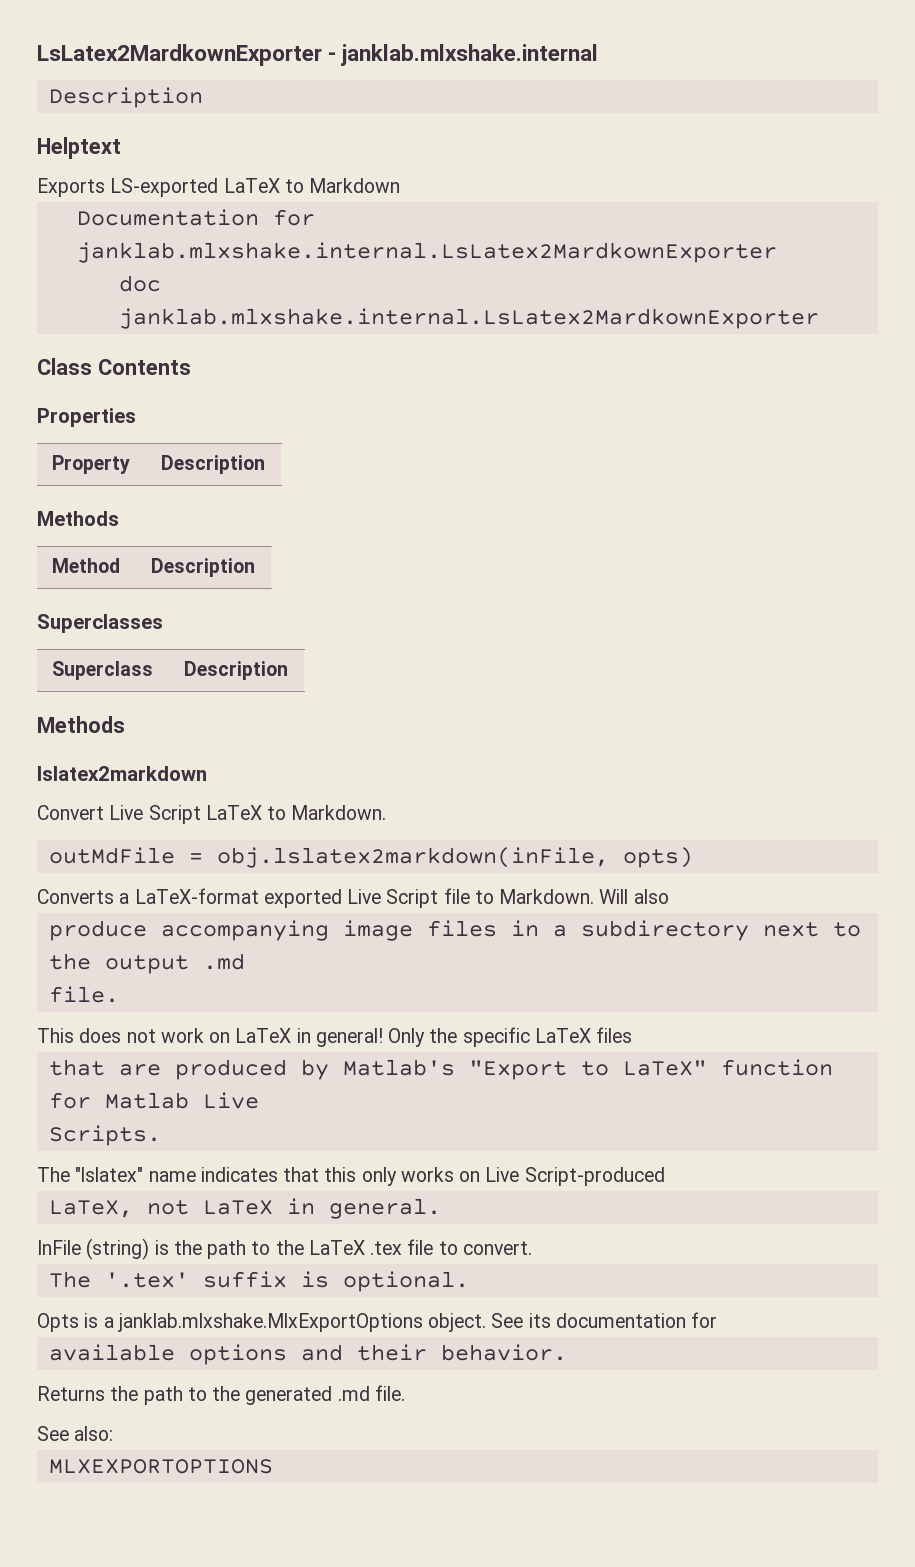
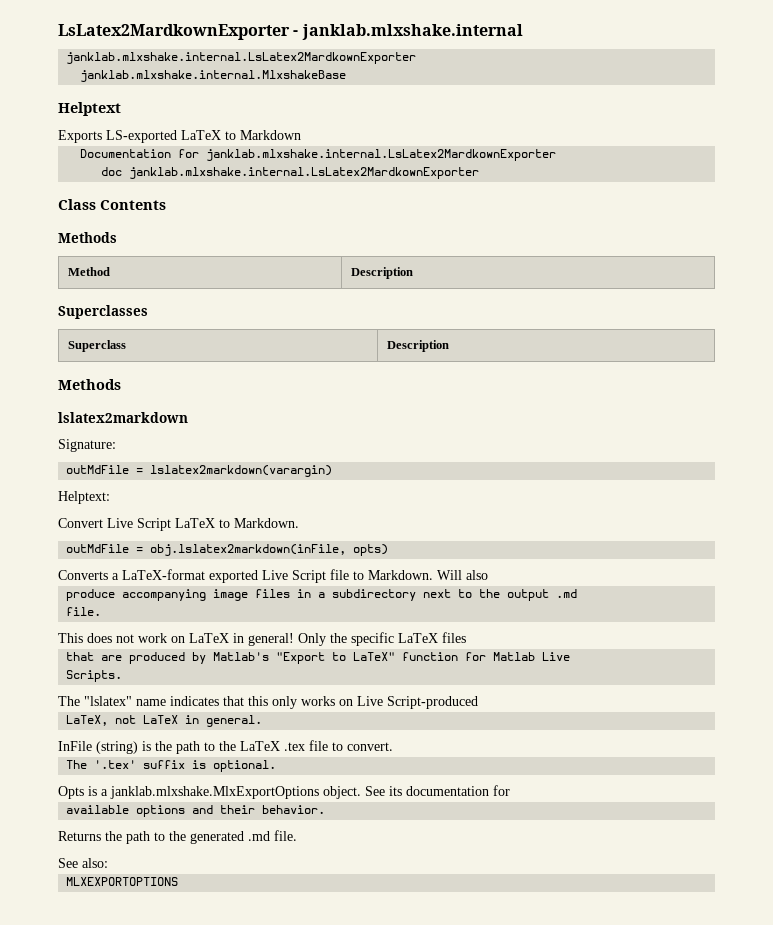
  LsLatex2MardkownExporter - janklab.mlxshake.internal
- Description
+ janklab.mlxshake.internal.LsLatex2MardkownExporter
+ janklab.mlxshake.internal.MlxshakeBase
- Properties
- Property | Description
+ Signature:
+ outMdFile = lslatex2markdown(varargin)
+ Helptext:

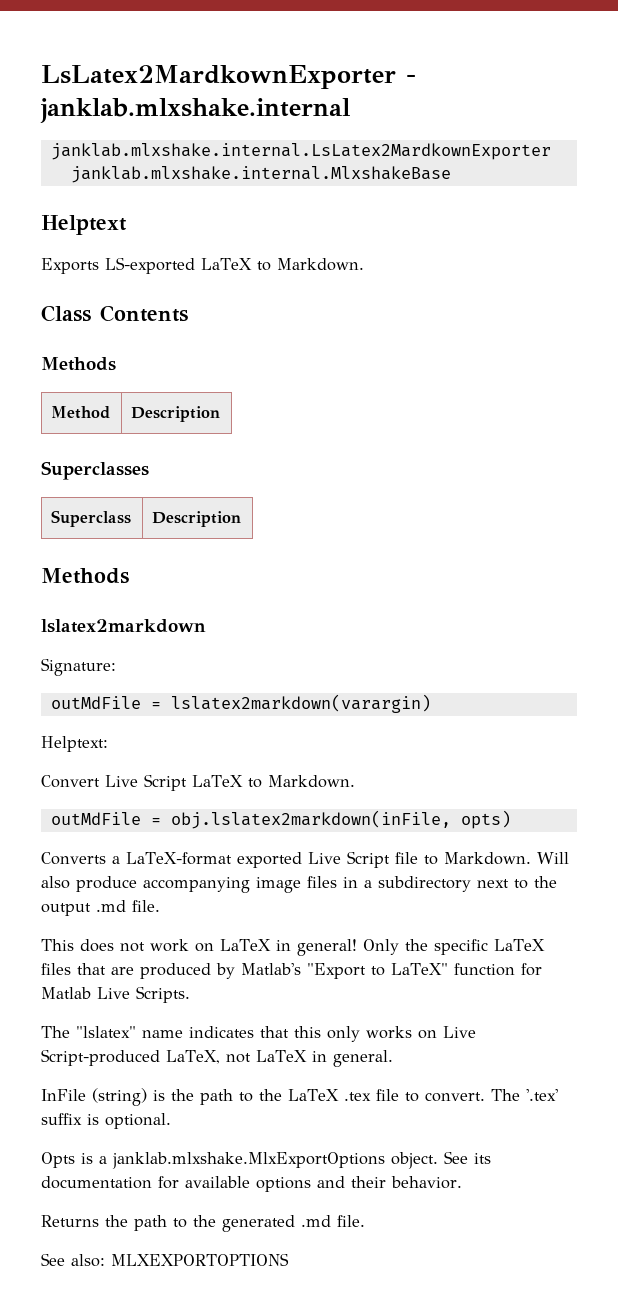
- Exports LS-exported LaTeX to Markdown
- Documentation for janklab.mlxshake.internal.LsLatex2MardkownExporter
- doc janklab.mlxshake.internal.LsLatex2MardkownExporter
+ Exports LS-exported LaTeX to Markdown.
- Will also
- produce accompanying image files in a subdirectory next to the output .md
- file.
+ Will also produce accompanying image files in a subdirectory next to the output .md file.
- Only the specific LaTeX files
- that are produced by Matlab's "Export to LaTeX" function for Matlab Live
- Scripts.
+ Only the specific LaTeX files that are produced by Matlab's "Export to LaTeX" function for Matlab Live Scripts.
- The "lslatex" name indicates that this only works on Live Script-produced
- LaTeX, not LaTeX in general.
+ The "lslatex" name indicates that this only works on Live Script-produced LaTeX, not LaTeX in general.
- InFile (string) is the path to the LaTeX .tex file to convert.
- The '.tex' suffix is optional.
+ InFile (string) is the path to the LaTeX .tex file to convert. The '.tex' suffix is optional.
- See its documentation for
- available options and their behavior.
+ See its documentation for available options and their behavior.
- See also:
- MLXEXPORTOPTIONS
+ See also: MLXEXPORTOPTIONS

